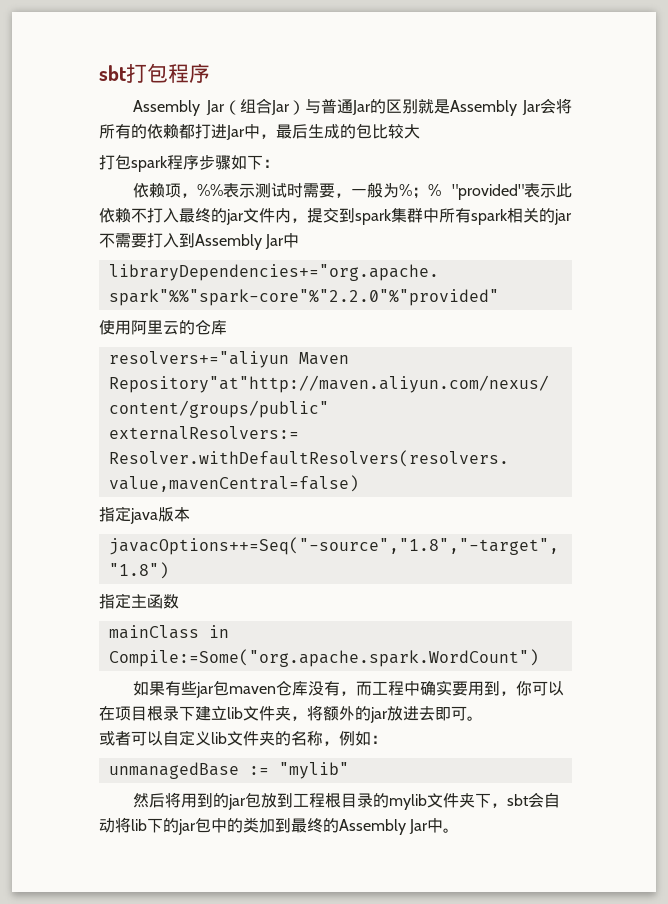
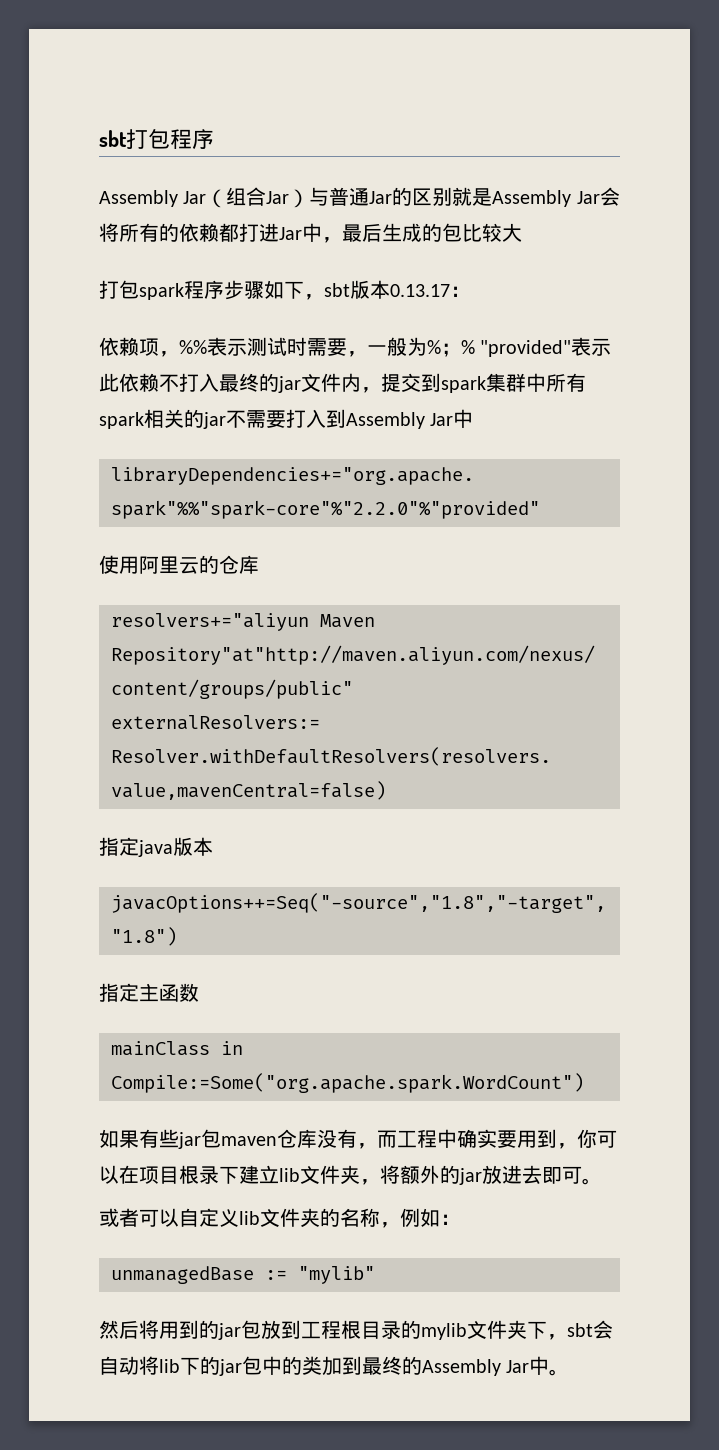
- 打包spark程序步骤如下：
+ 打包spark程序步骤如下，sbt版本0.13.17：

